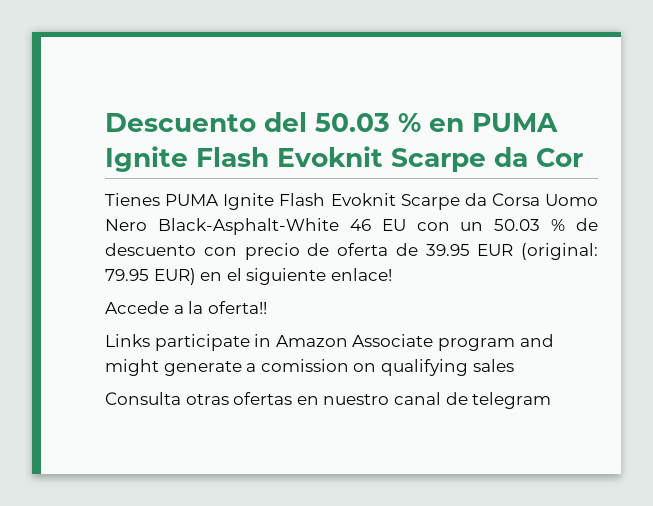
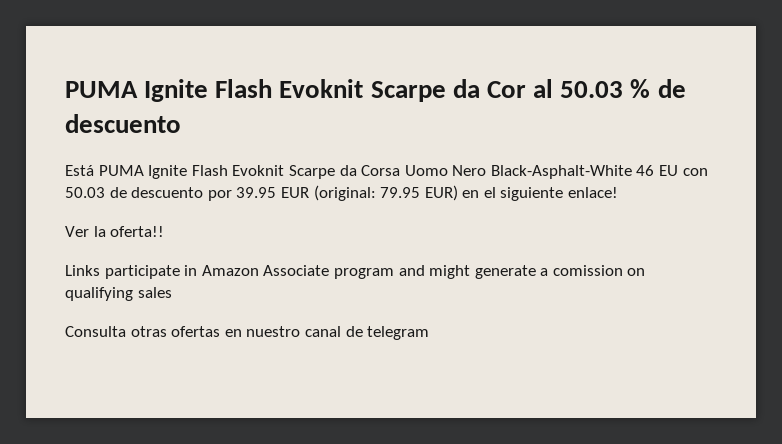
- Descuento del 50.03 % en PUMA Ignite Flash Evoknit Scarpe da Cor
- Tienes PUMA Ignite Flash Evoknit Scarpe da Corsa Uomo Nero Black-Asphalt-White 46 EU con un 50.03 % de descuento con precio de oferta de 39.95 EUR (original: 79.95 EUR) en el siguiente enlace!
+ PUMA Ignite Flash Evoknit Scarpe da Cor al 50.03 % de descuento
+ Está PUMA Ignite Flash Evoknit Scarpe da Corsa Uomo Nero Black-Asphalt-White 46 EU con 50.03 de descuento por 39.95 EUR (original: 79.95 EUR) en el siguiente enlace!
- Accede a la oferta!!
+ Ver la oferta!!

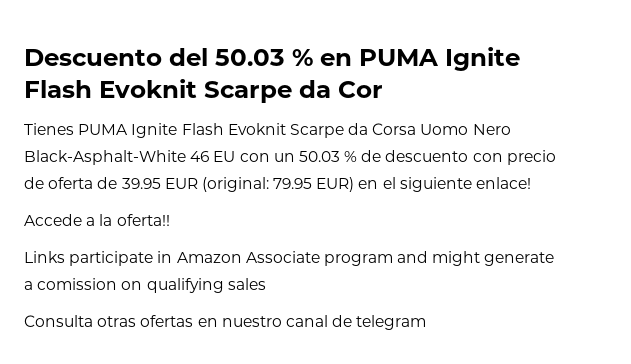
- PUMA Ignite Flash Evoknit Scarpe da Cor al 50.03 % de descuento
- Está PUMA Ignite Flash Evoknit Scarpe da Corsa Uomo Nero Black-Asphalt-White 46 EU con 50.03 de descuento por 39.95 EUR (original: 79.95 EUR) en el siguiente enlace!
+ Descuento del 50.03 % en PUMA Ignite Flash Evoknit Scarpe da Cor
+ Tienes PUMA Ignite Flash Evoknit Scarpe da Corsa Uomo Nero Black-Asphalt-White 46 EU con un 50.03 % de descuento con precio de oferta de 39.95 EUR (original: 79.95 EUR) en el siguiente enlace!
- Ver la oferta!!
+ Accede a la oferta!!

